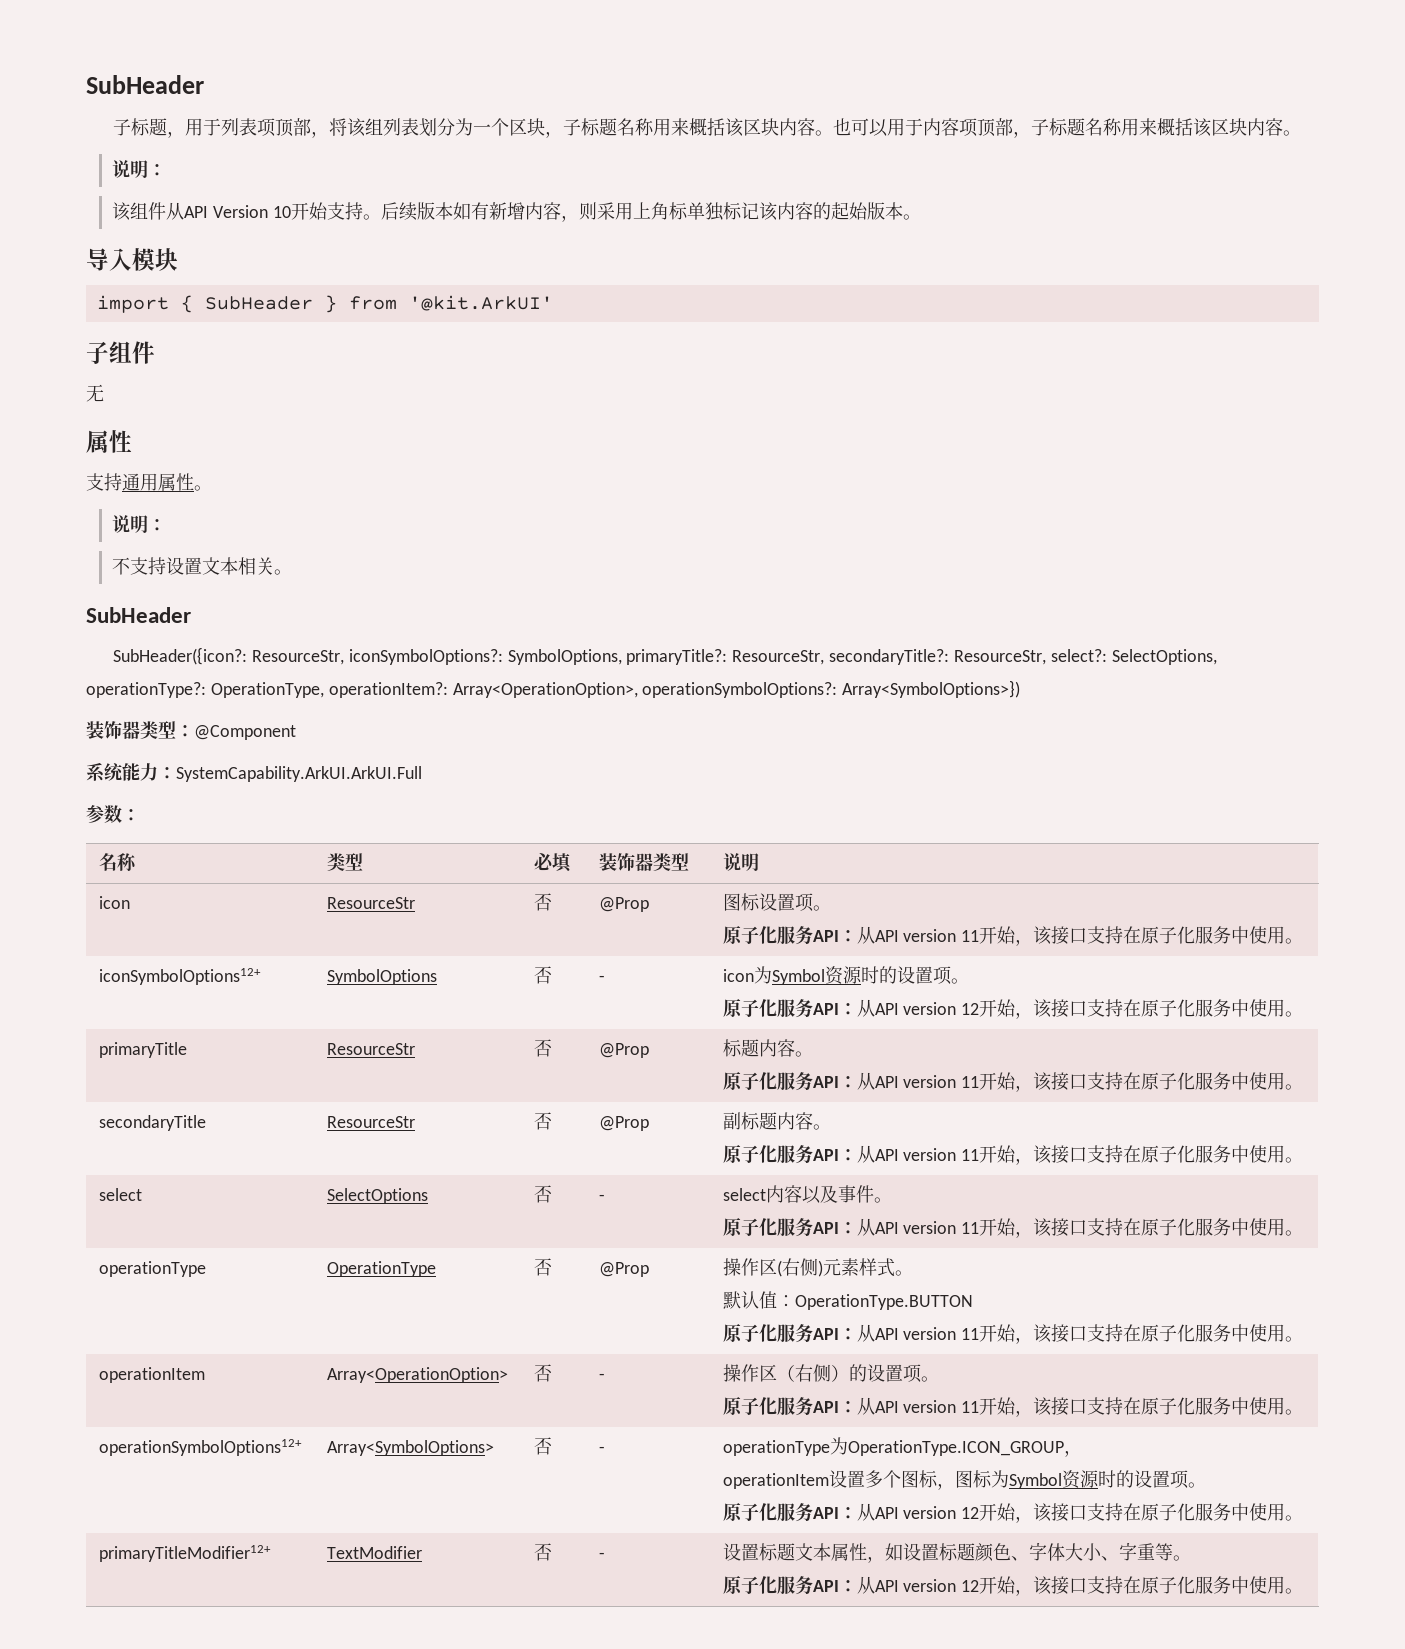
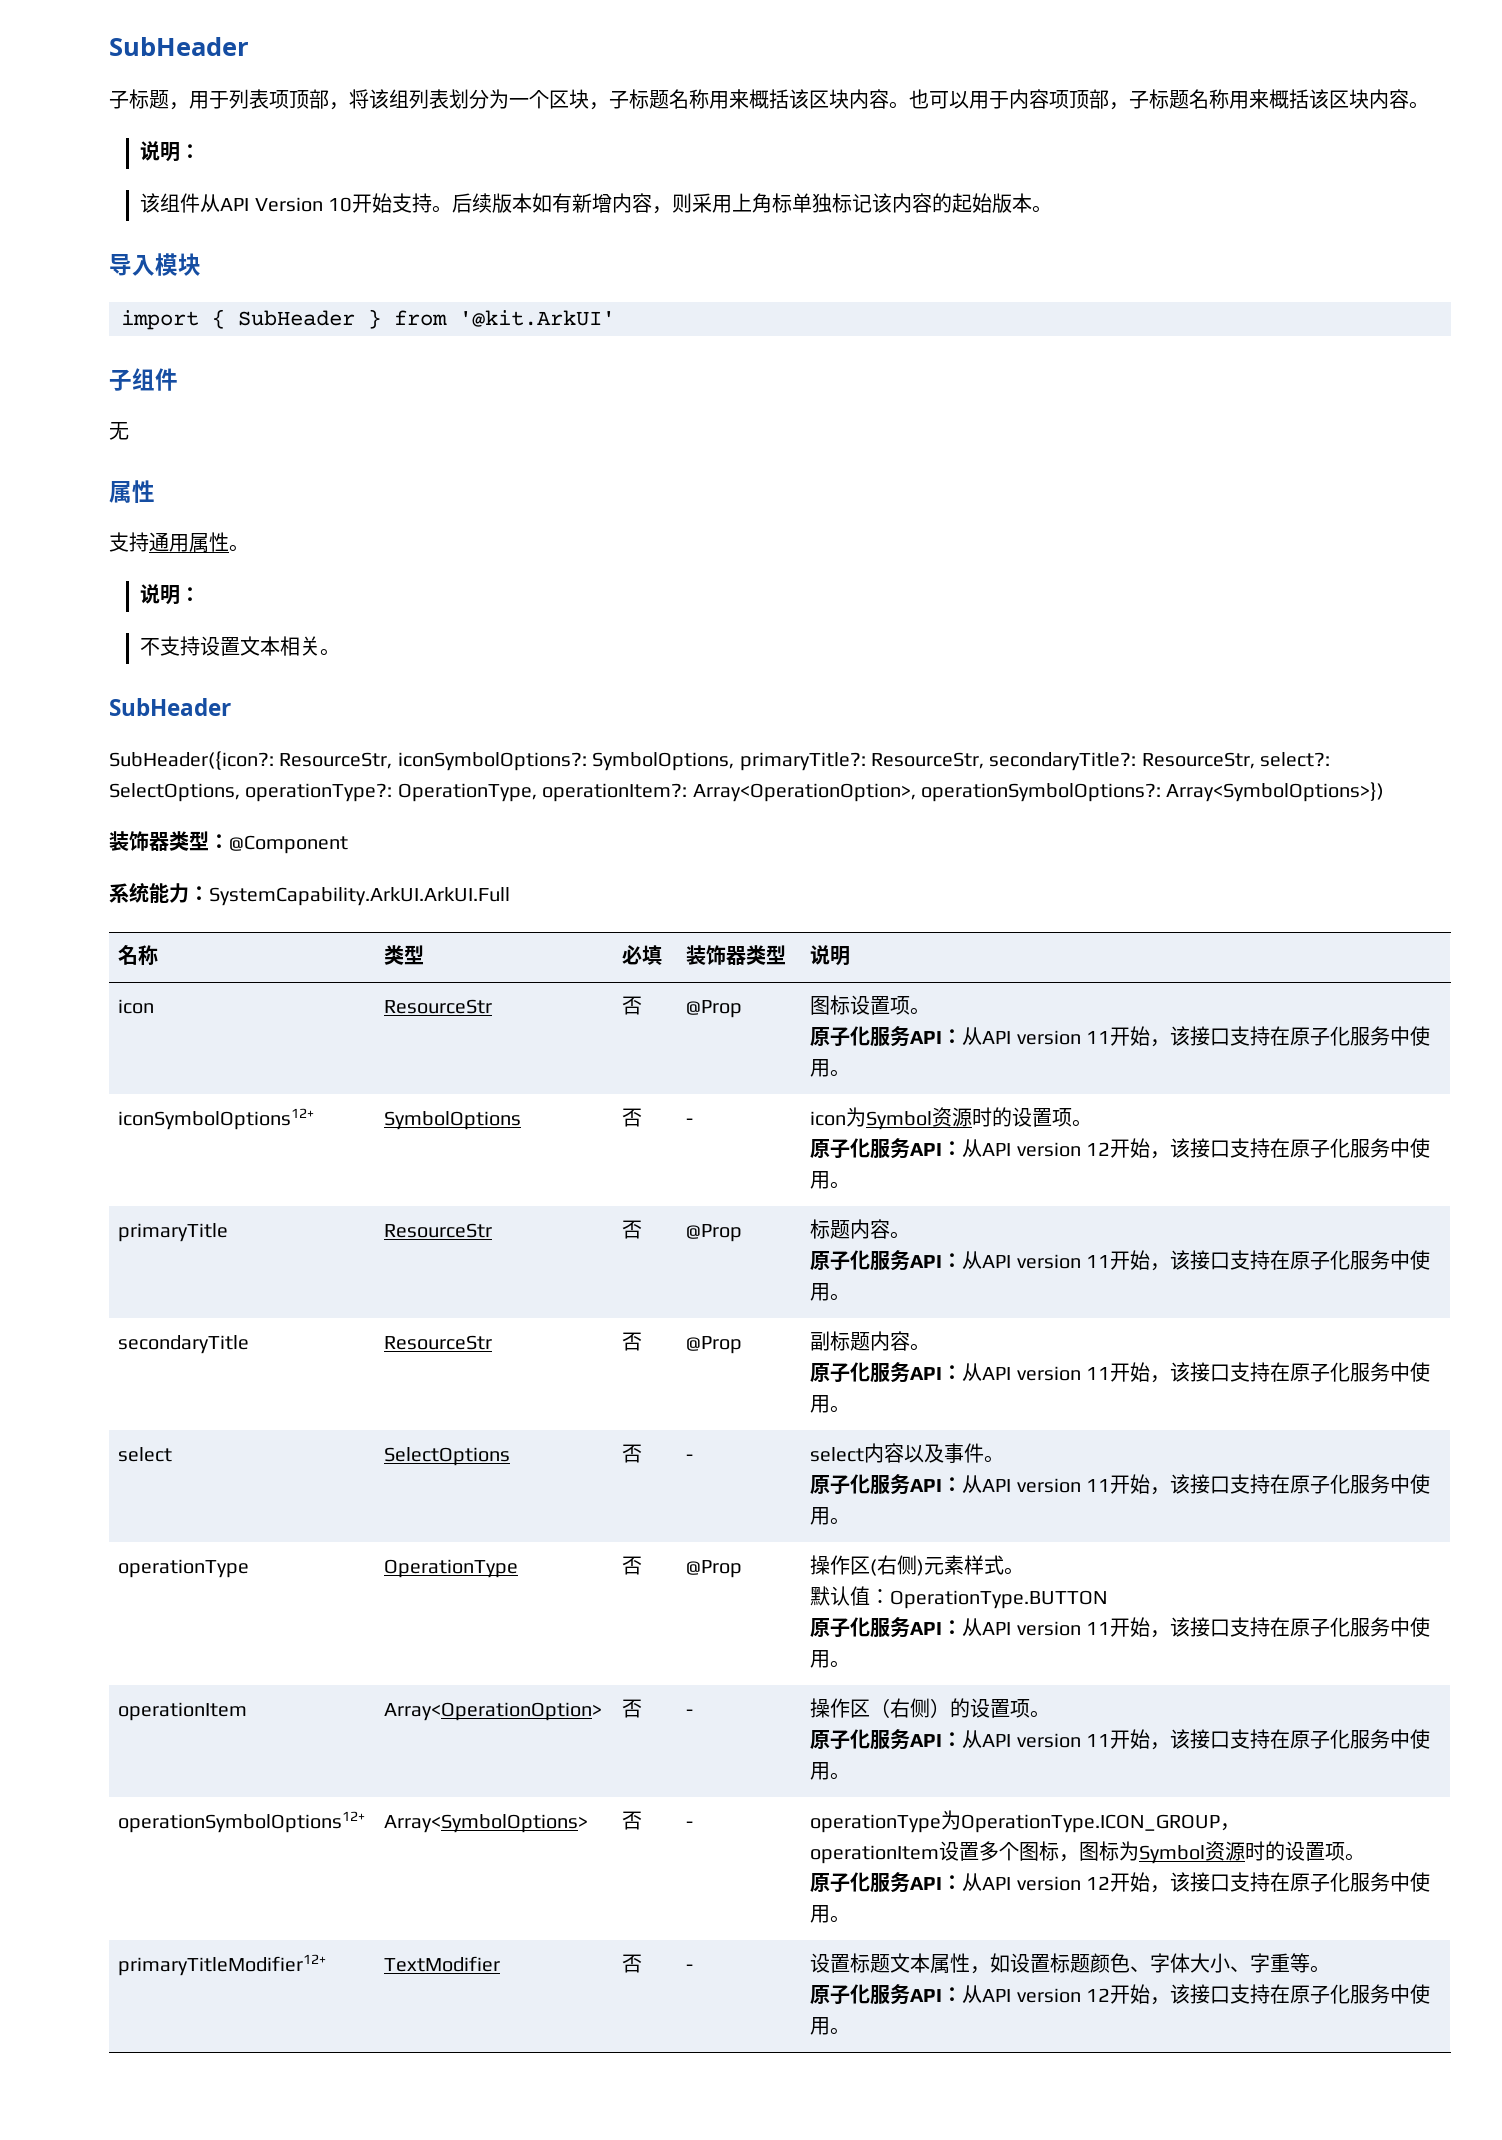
- 参数：

